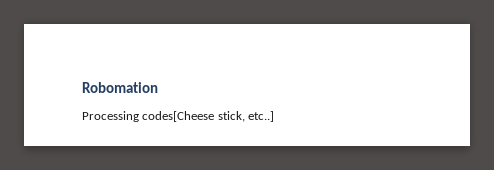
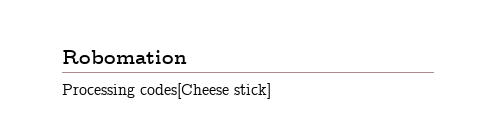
- Processing codes[Cheese stick, etc..]
+ Processing codes[Cheese stick]

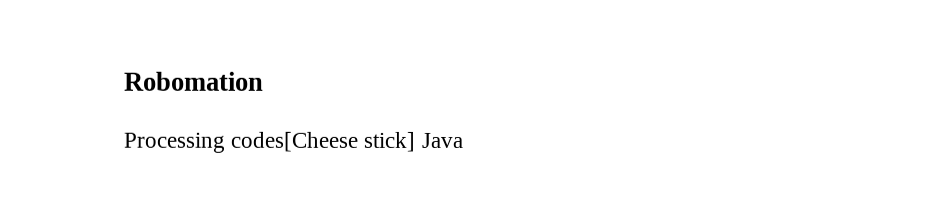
- Processing codes[Cheese stick]
+ Processing codes[Cheese stick] Java

